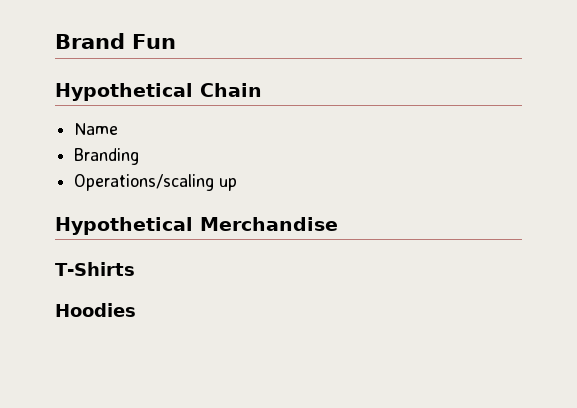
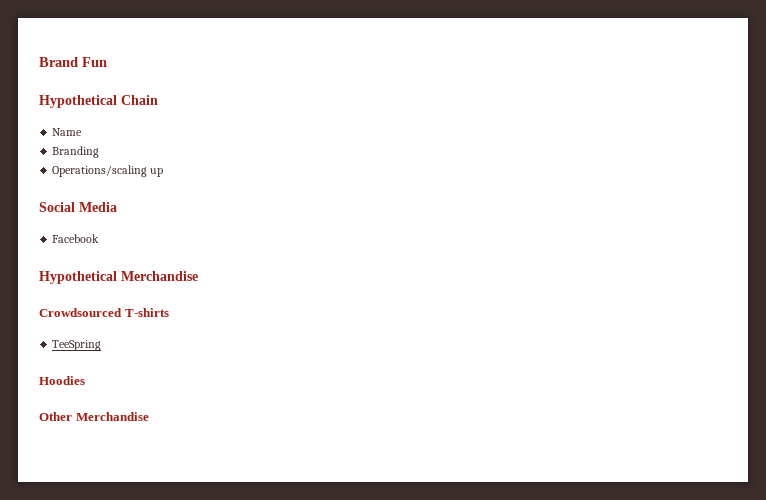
+ Social Media
+ Facebook
- T-Shirts
+ Crowdsourced T-shirts
+ TeeSpring
+ Other Merchandise

